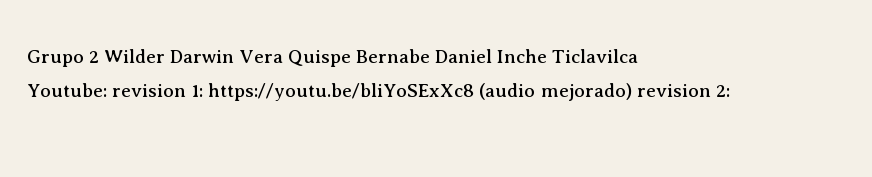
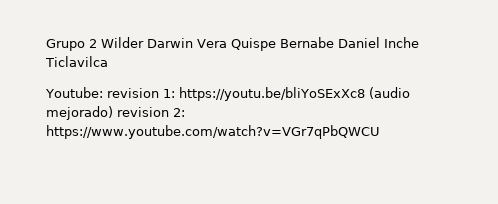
- Youtube: revision 1: https://youtu.be/bliYoSExXc8 (audio mejorado) revision 2:
+ Youtube: revision 1: https://youtu.be/bliYoSExXc8 (audio mejorado) revision 2: https://www.youtube.com/watch?v=VGr7qPbQWCU

